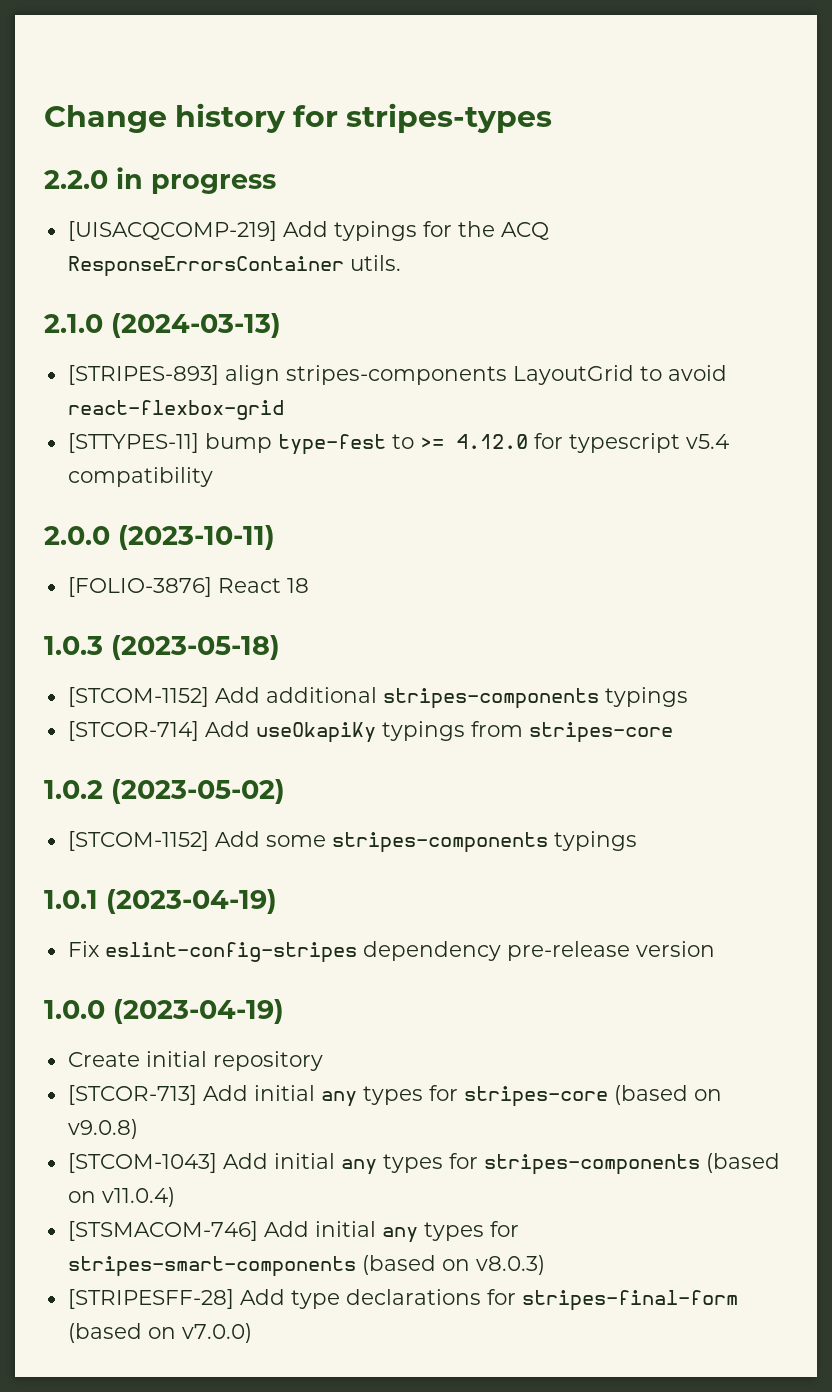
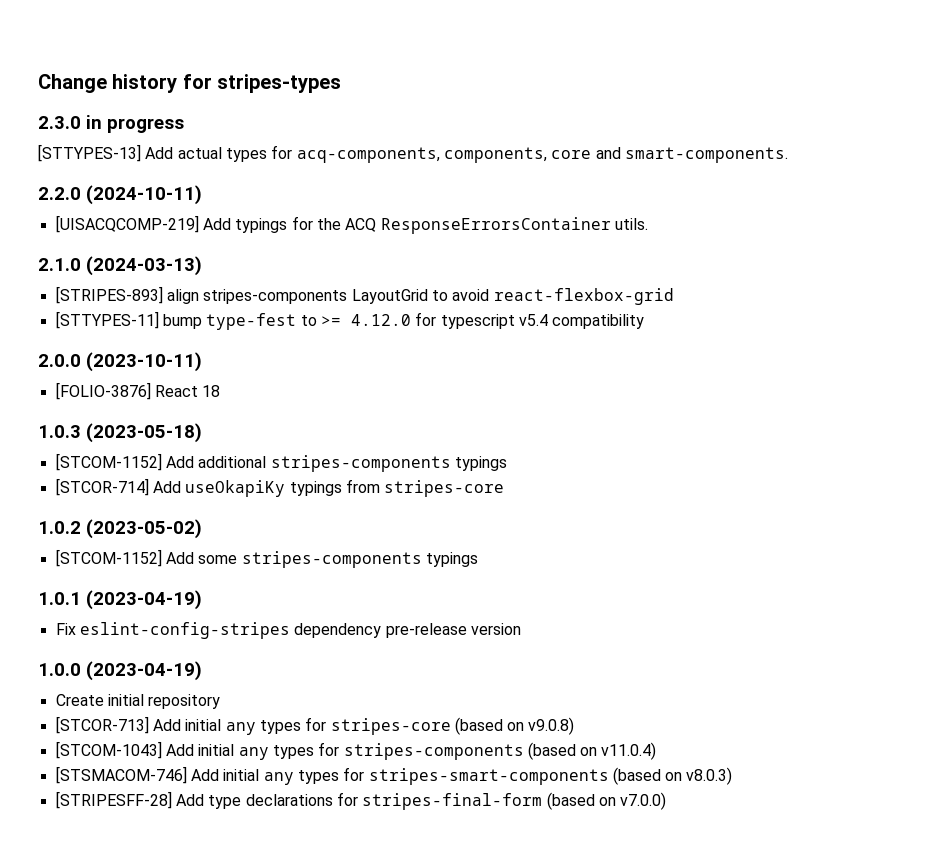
- 2.2.0 in progress
+ 2.3.0 in progress
+ [STTYPES-13] Add actual types for acq-components, components, core and smart-components.
+ 2.2.0 (2024-10-11)

